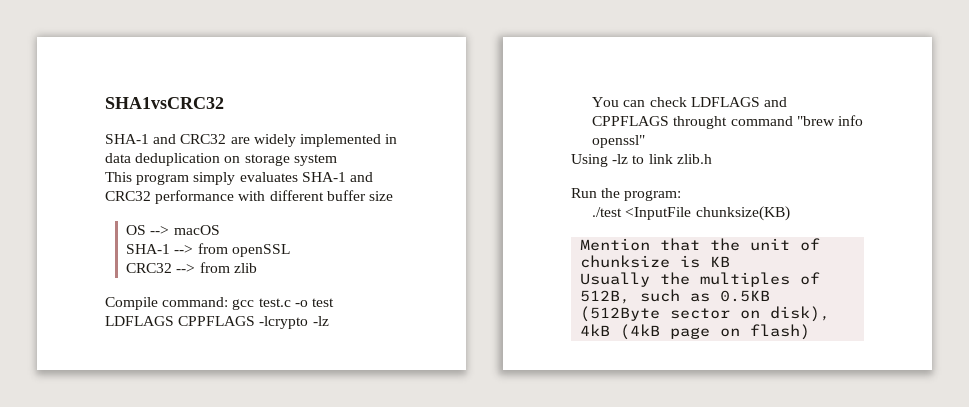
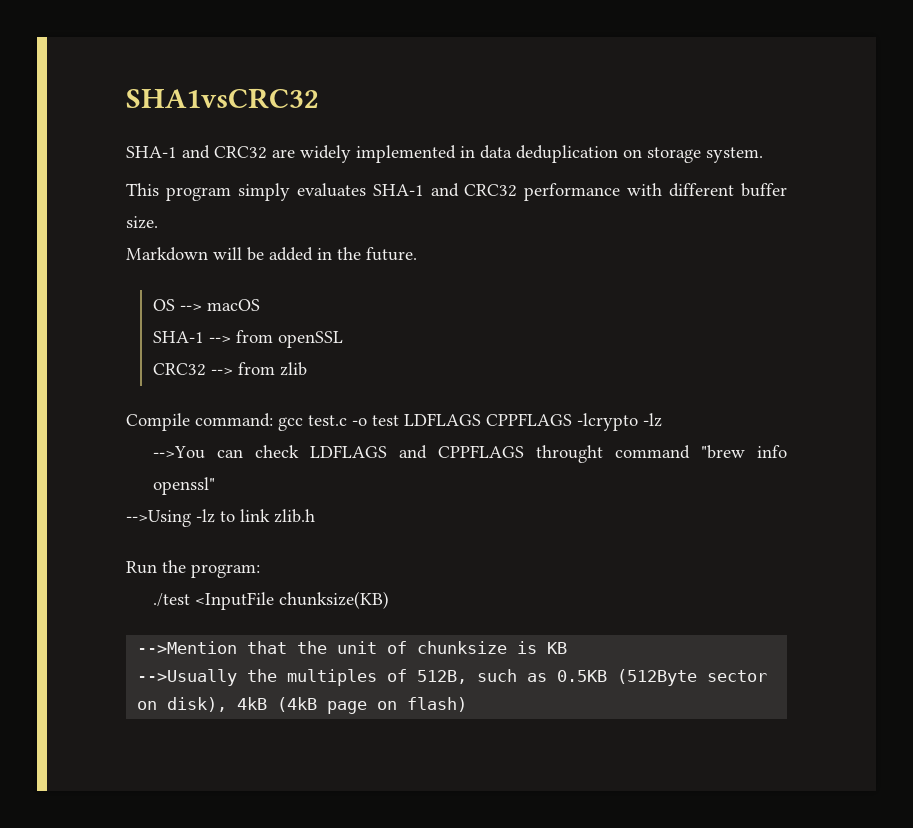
- SHA-1 and CRC32 are widely implemented in data deduplication on storage system
+ SHA-1 and CRC32 are widely implemented in data deduplication on storage system.
- This program simply evaluates SHA-1 and CRC32 performance with different buffer size
+ This program simply evaluates SHA-1 and CRC32 performance with different buffer size.
+ Markdown will be added in the future.
- You can check LDFLAGS and CPPFLAGS throught command "brew info openssl"
+ -->You can check LDFLAGS and CPPFLAGS throught command "brew info openssl"
- Using -lz to link zlib.h
+ -->Using -lz to link zlib.h
- Mention that the unit of chunksize is KB
+ -->Mention that the unit of chunksize is KB
- Usually the multiples of 512B, such as 0.5KB (512Byte sector on disk), 4kB (4kB page on flash)
+ -->Usually the multiples of 512B, such as 0.5KB (512Byte sector on disk), 4kB (4kB page on flash)

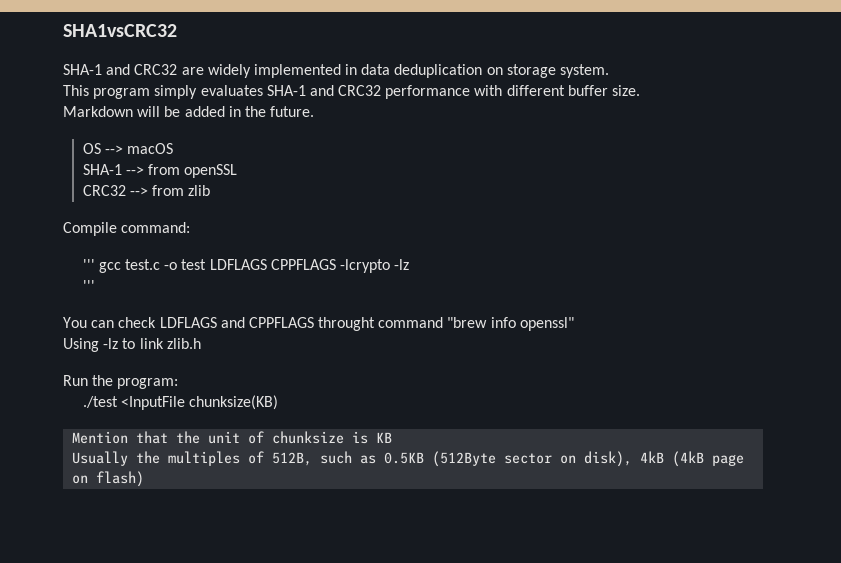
- Compile command: gcc test.c -o test LDFLAGS CPPFLAGS -lcrypto -lz
- -->You can check LDFLAGS and CPPFLAGS throught command "brew info openssl"
+ Compile command:
+ ''' gcc test.c -o test LDFLAGS CPPFLAGS -lcrypto -lz
+ '''
+ You can check LDFLAGS and CPPFLAGS throught command "brew info openssl"
- -->Using -lz to link zlib.h
+ Using -lz to link zlib.h
- -->Mention that the unit of chunksize is KB
+ Mention that the unit of chunksize is KB
- -->Usually the multiples of 512B, such as 0.5KB (512Byte sector on disk), 4kB (4kB page on flash)
+ Usually the multiples of 512B, such as 0.5KB (512Byte sector on disk), 4kB (4kB page on flash)

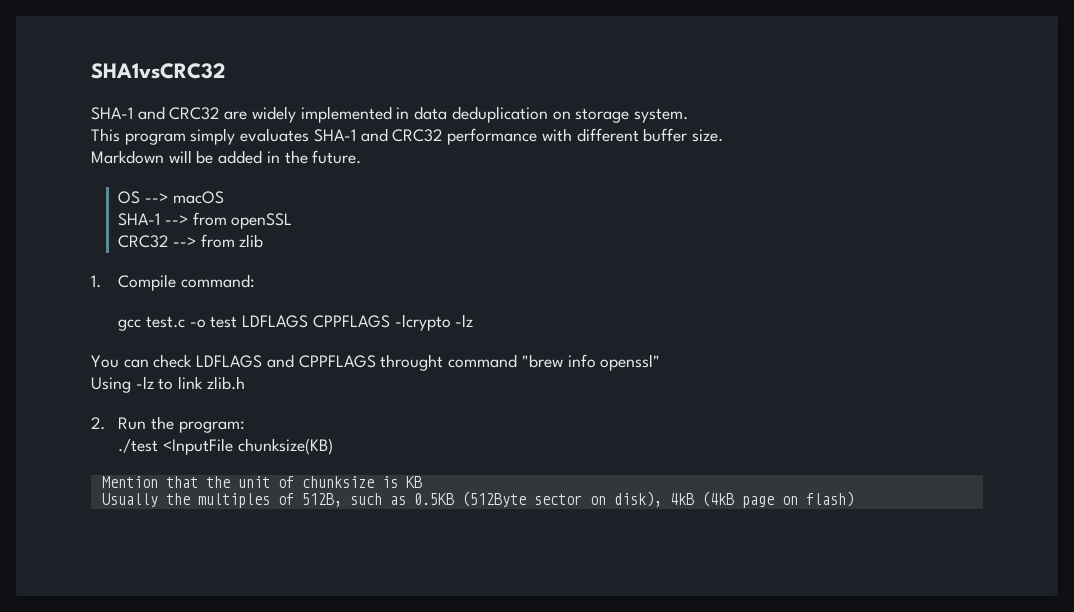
- Compile command:
+ 1. Compile command:
- ''' gcc test.c -o test LDFLAGS CPPFLAGS -lcrypto -lz
- '''
+ gcc test.c -o test LDFLAGS CPPFLAGS -lcrypto -lz
- Run the program:
+ 2. Run the program:

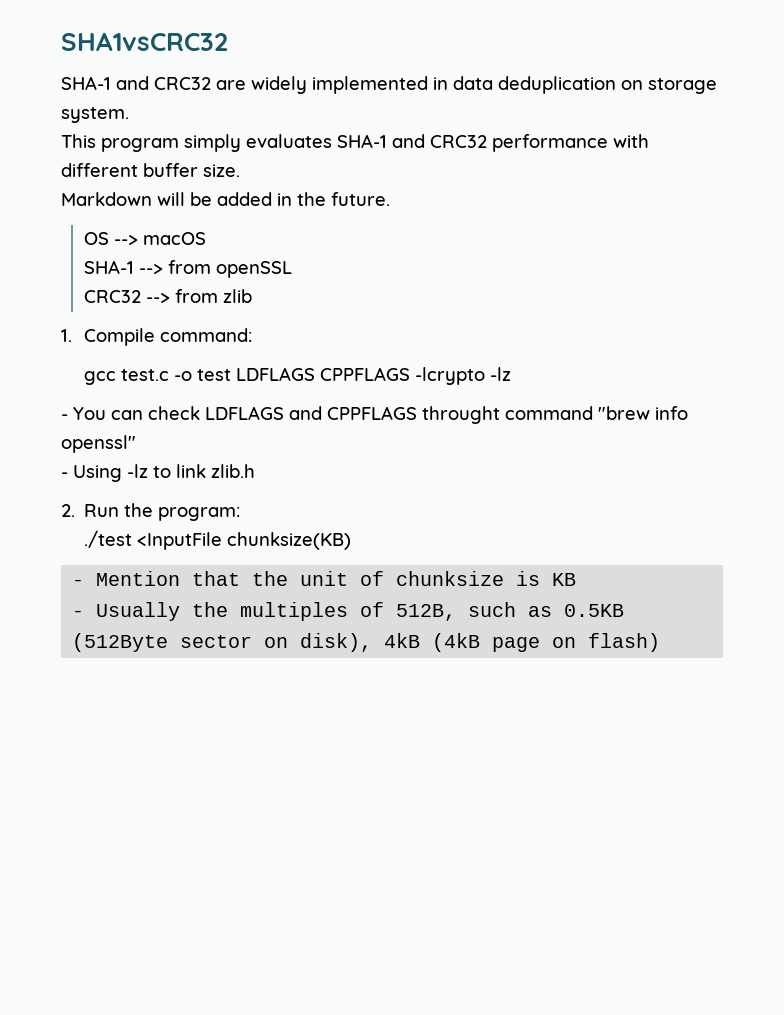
- You can check LDFLAGS and CPPFLAGS throught command "brew info openssl"
+ - You can check LDFLAGS and CPPFLAGS throught command "brew info openssl"
- Using -lz to link zlib.h
+ - Using -lz to link zlib.h
- Mention that the unit of chunksize is KB
+ - Mention that the unit of chunksize is KB
- Usually the multiples of 512B, such as 0.5KB (512Byte sector on disk), 4kB (4kB page on flash)
+ - Usually the multiples of 512B, such as 0.5KB (512Byte sector on disk), 4kB (4kB page on flash)

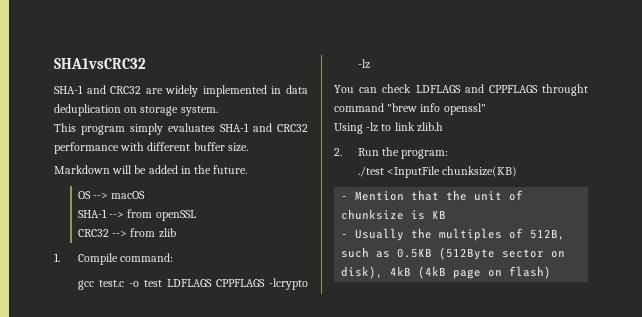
- - You can check LDFLAGS and CPPFLAGS throught command "brew info openssl"
+ You can check LDFLAGS and CPPFLAGS throught command "brew info openssl"
- - Using -lz to link zlib.h
+ Using -lz to link zlib.h

